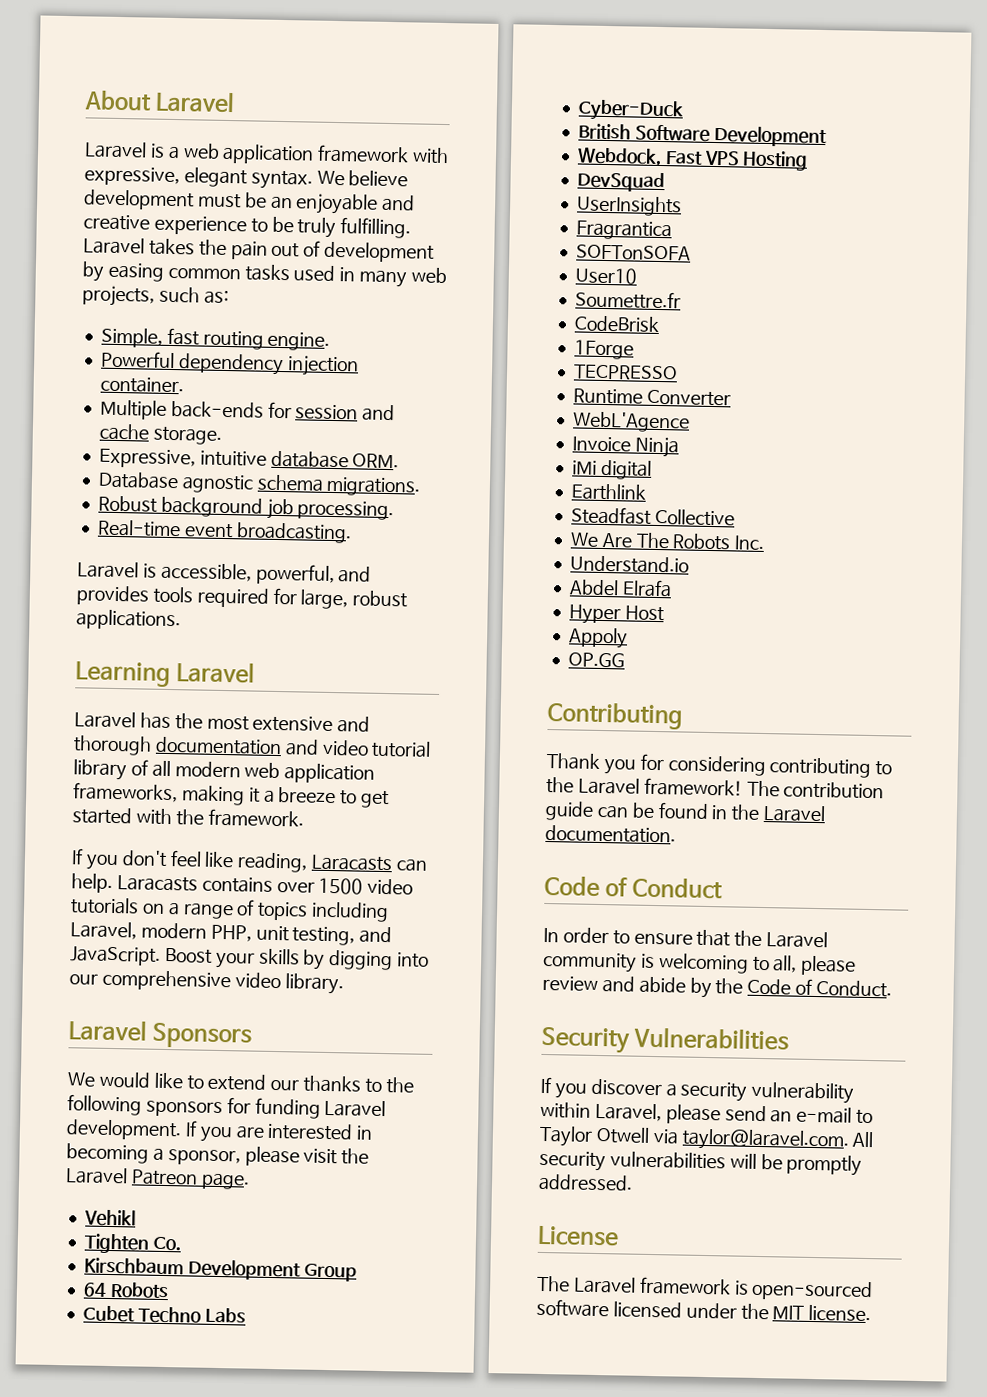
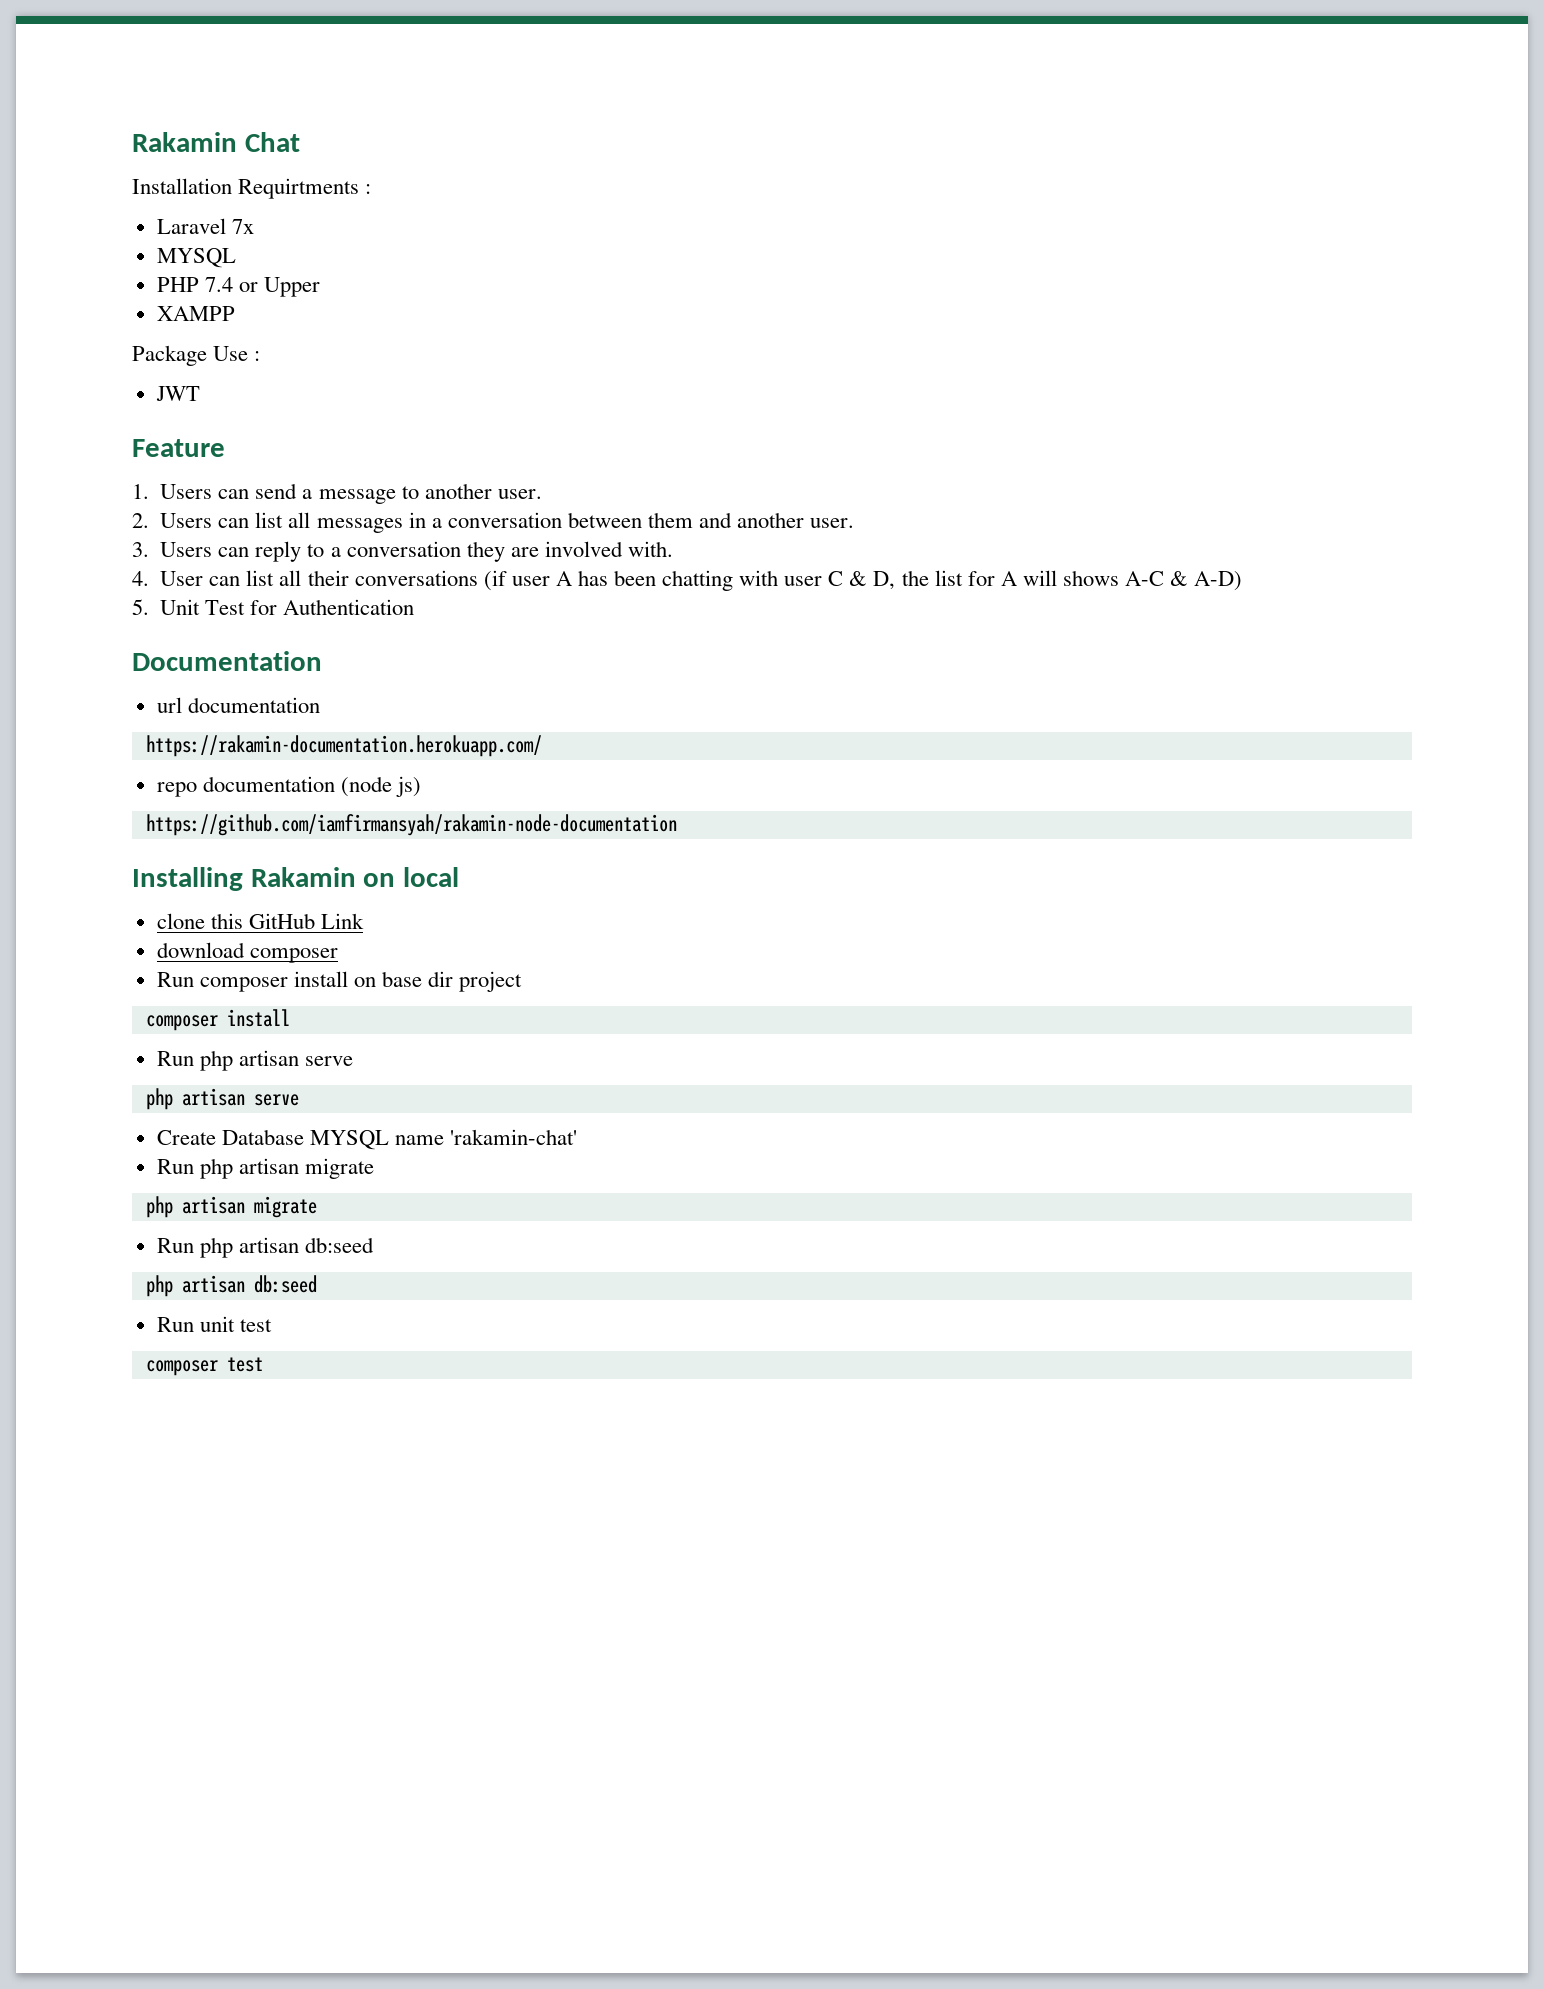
- About Laravel
- Laravel is a web application framework with expressive, elegant syntax. We believe development must be an enjoyable and creative experience to be truly fulfilling. Laravel takes the pain out of development by easing common tasks used in many web projects, such as:
- Simple, fast routing engine.
- Powerful dependency injection container.
- Multiple back-ends for session and cache storage.
- Expressive, intuitive database ORM.
- Database agnostic schema migrations.
- Robust background job processing.
- Real-time event broadcasting.
- Laravel is accessible, powerful, and provides tools required for large, robust applications.
- Learning Laravel
- Laravel has the most extensive and thorough documentation and video tutorial library of all modern web application frameworks, making it a breeze to get started with the framework.
- If you don't feel like reading, Laracasts can help. Laracasts contains over 1500 video tutorials on a range of topics including Laravel, modern PHP, unit testing, and JavaScript. Boost your skills by digging into our comprehensive video library.
- Laravel Sponsors
- We would like to extend our thanks to the following sponsors for funding Laravel development. If you are interested in becoming a sponsor, please visit the Laravel Patreon page.
- Vehikl
- Tighten Co.
- Kirschbaum Development Group
- 64 Robots
- Cubet Techno Labs
- Cyber-Duck
- British Software Development
- Webdock, Fast VPS Hosting
- DevSquad
- UserInsights
- Fragrantica
- SOFTonSOFA
- User10
- Soumettre.fr
- CodeBrisk
- 1Forge
- TECPRESSO
- Runtime Converter
- WebL'Agence
- Invoice Ninja
- iMi digital
- Earthlink
- Steadfast Collective
- We Are The Robots Inc.
- Understand.io
- Abdel Elrafa
- Hyper Host
- Appoly
- OP.GG
- Contributing
- Thank you for considering contributing to the Laravel framework! The contribution guide can be found in the Laravel documentation.
- Code of Conduct
- In order to ensure that the Laravel community is welcoming to all, please review and abide by the Code of Conduct.
- Security Vulnerabilities
- If you discover a security vulnerability within Laravel, please send an e-mail to Taylor Otwell via taylor@laravel.com. All security vulnerabilities will be promptly addressed.
- License
- The Laravel framework is open-sourced software licensed under the MIT license.
+ Rakamin Chat
+ Installation Requirtments :
+ Laravel 7x
+ MYSQL
+ PHP 7.4 or Upper
+ XAMPP
+ Package Use :
+ JWT
+ Feature
+ 1. Users can send a message to another user.
+ 2. Users can list all messages in a conversation between them and another user.
+ 3. Users can reply to a conversation they are involved with.
+ 4. User can list all their conversations (if user A has been chatting with user C & D, the list for A will shows A-C & A-D)
+ 5. Unit Test for Authentication
+ Documentation
+ url documentation
+ https://rakamin-documentation.herokuapp.com/
+ repo documentation (node js)
+ https://github.com/iamfirmansyah/rakamin-node-documentation
+ Installing Rakamin on local
+ clone this GitHub Link
+ download composer
+ Run composer install on base dir project
+ composer install
+ Run php artisan serve
+ php artisan serve
+ Create Database MYSQL name 'rakamin-chat'
+ Run php artisan migrate
+ php artisan migrate
+ Run php artisan db:seed
+ php artisan db:seed
+ Run unit test
+ composer test

